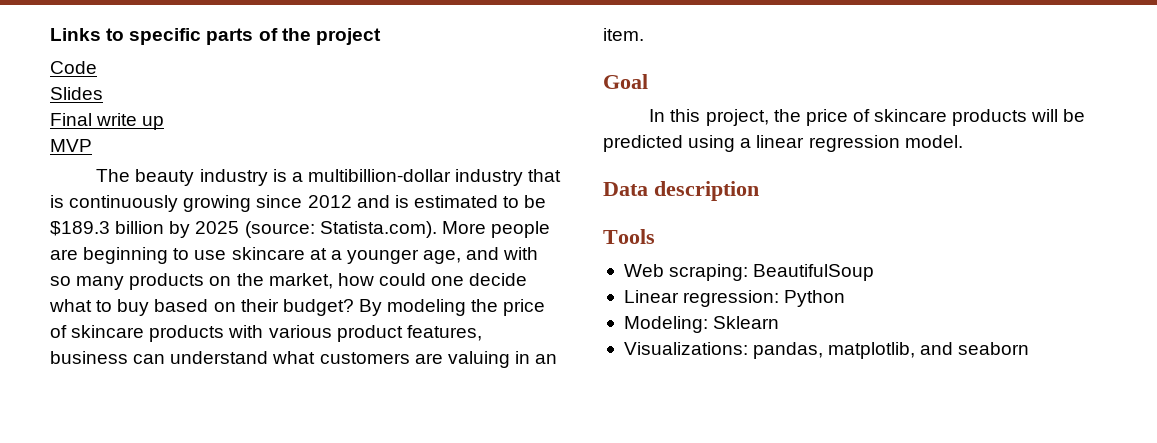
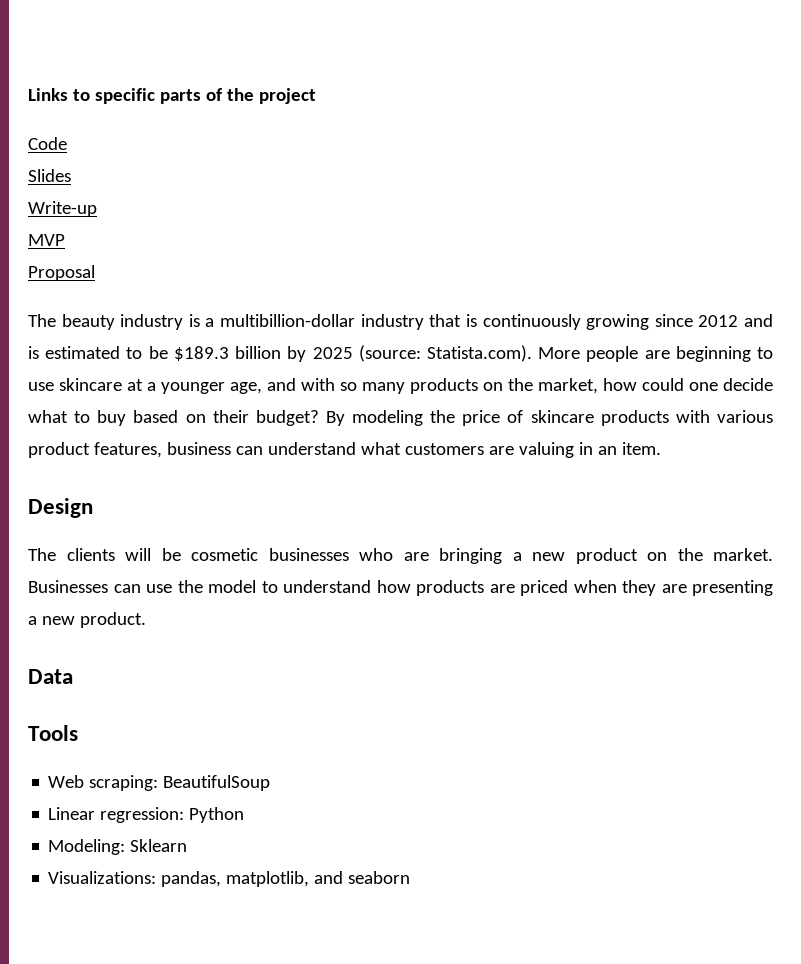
- Final write up
+ Write-up
+ Proposal
- Goal
- In this project, the price of skincare products will be predicted using a linear regression model.
+ Design
+ The clients will be cosmetic businesses who are bringing a new product on the market. Businesses can use the model to understand how products are priced when they are presenting a new product.
- Data description
+ Data

